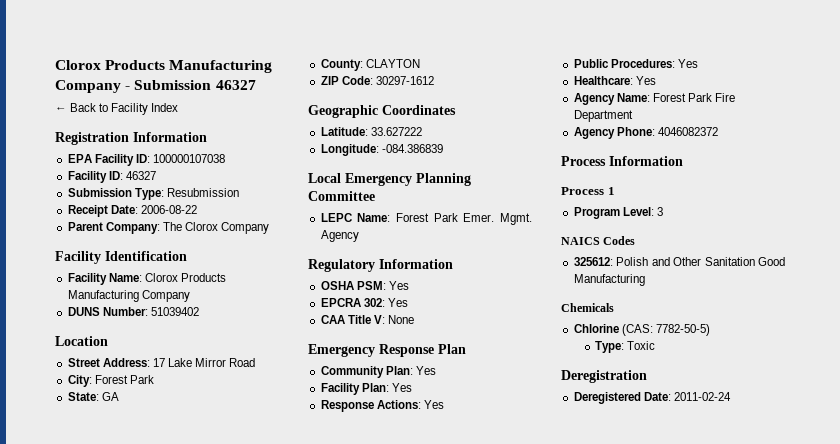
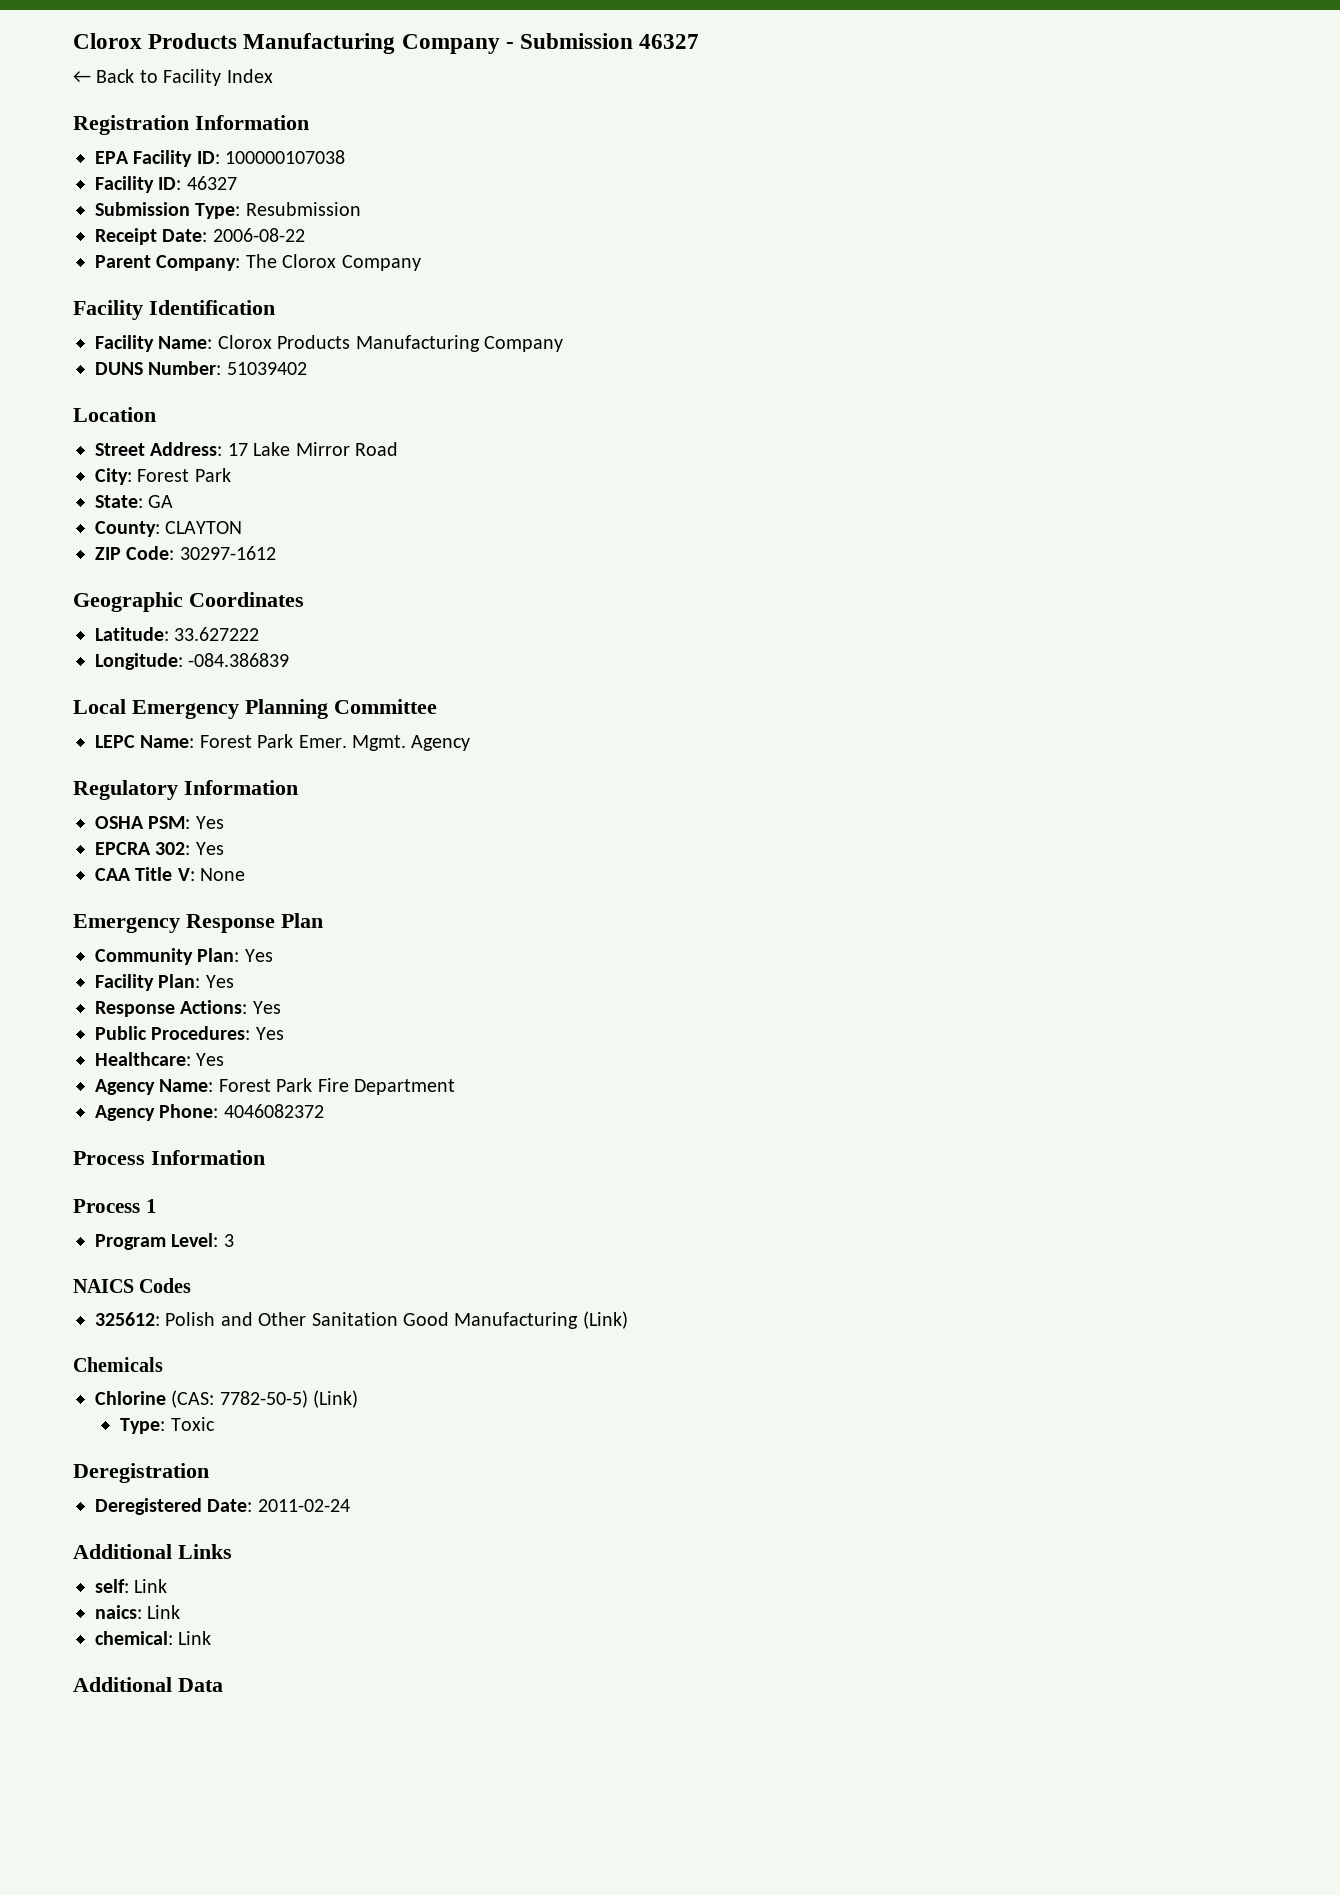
- 325612: Polish and Other Sanitation Good Manufacturing
+ 325612: Polish and Other Sanitation Good Manufacturing (Link)
- Chlorine (CAS: 7782-50-5)
+ Chlorine (CAS: 7782-50-5) (Link)
+ Additional Links
+ self: Link
+ naics: Link
+ chemical: Link
+ Additional Data

